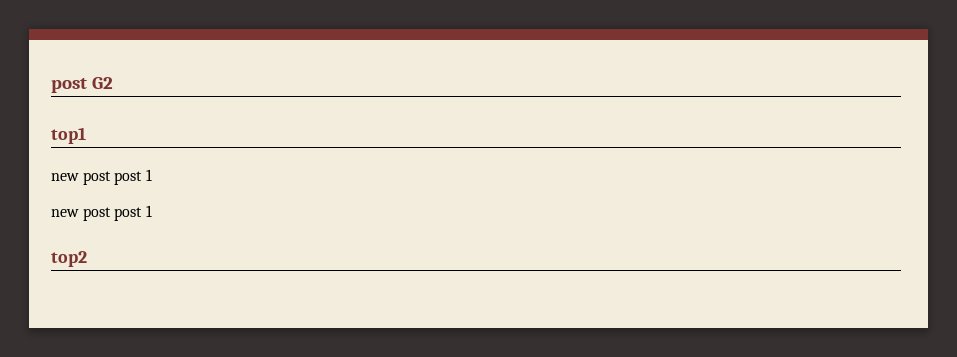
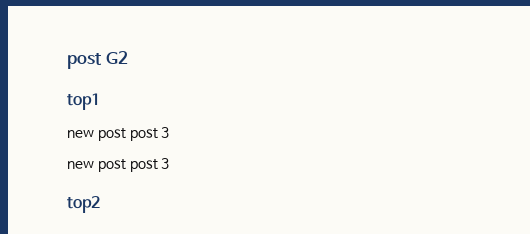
  top1
- new post post 1
- new post post 1
+ new post post 3
+ new post post 3

